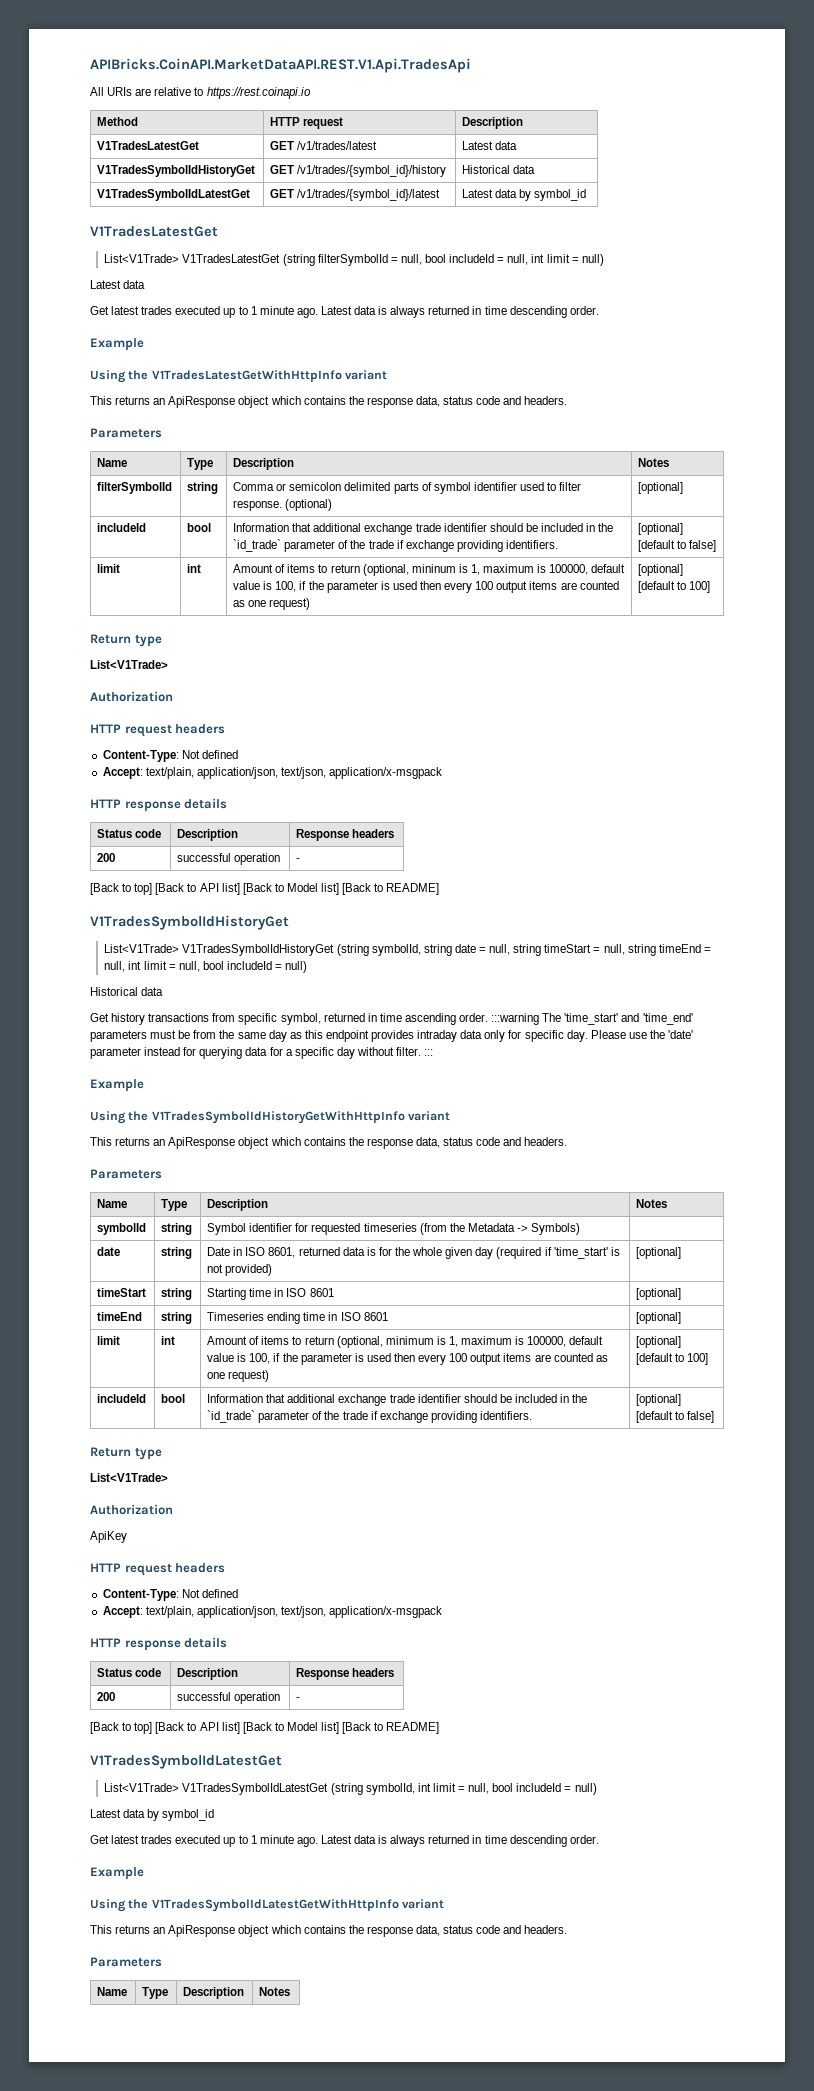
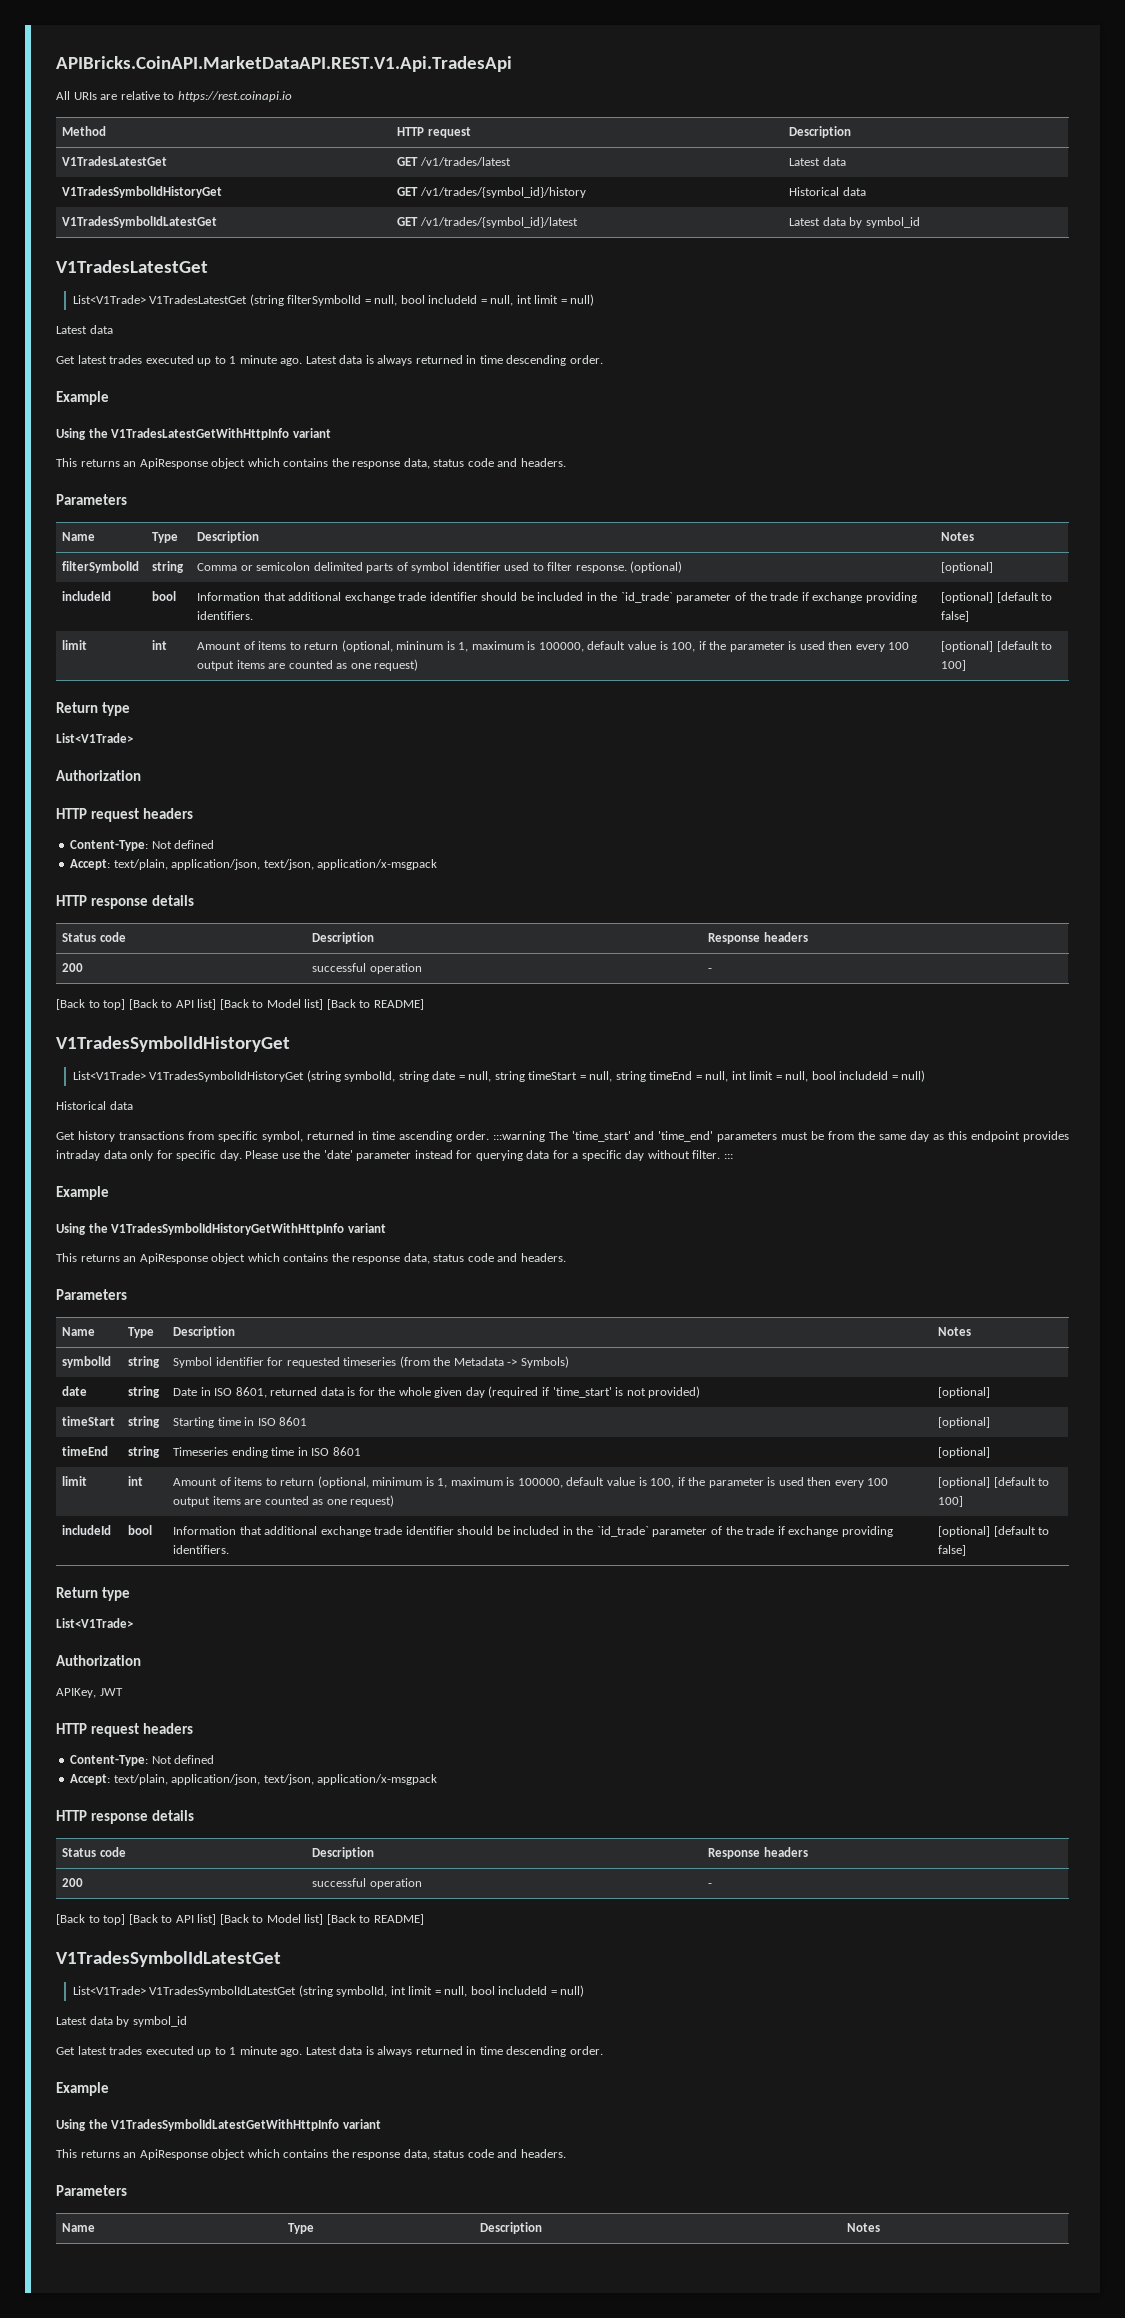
- ApiKey
+ APIKey, JWT

